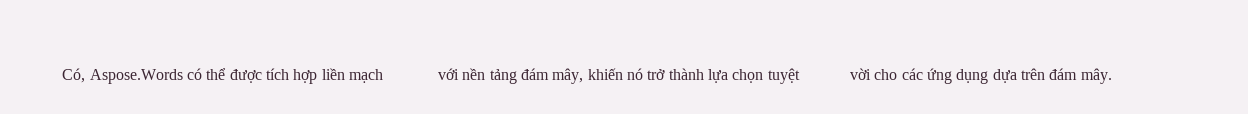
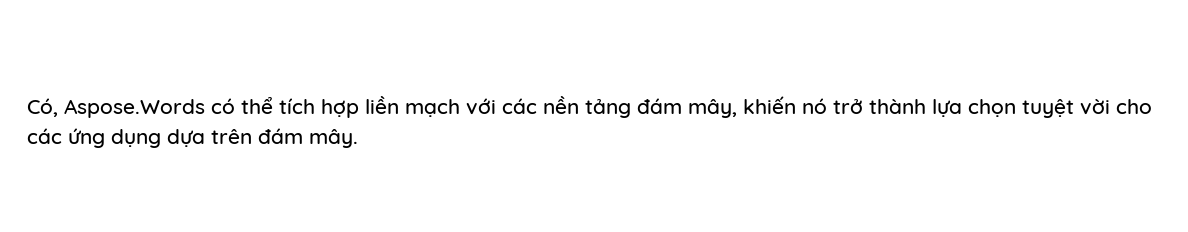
- Có, Aspose.Words có thể được tích hợp liền mạch với nền tảng đám mây, khiến nó trở thành lựa chọn tuyệt vời cho các ứng dụng dựa trên đám mây.
+ Có, Aspose.Words có thể tích hợp liền mạch với các nền tảng đám mây, khiến nó trở thành lựa chọn tuyệt vời cho các ứng dụng dựa trên đám mây.

